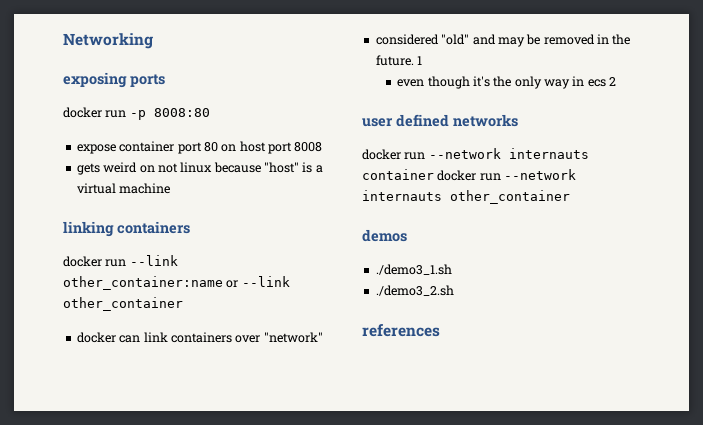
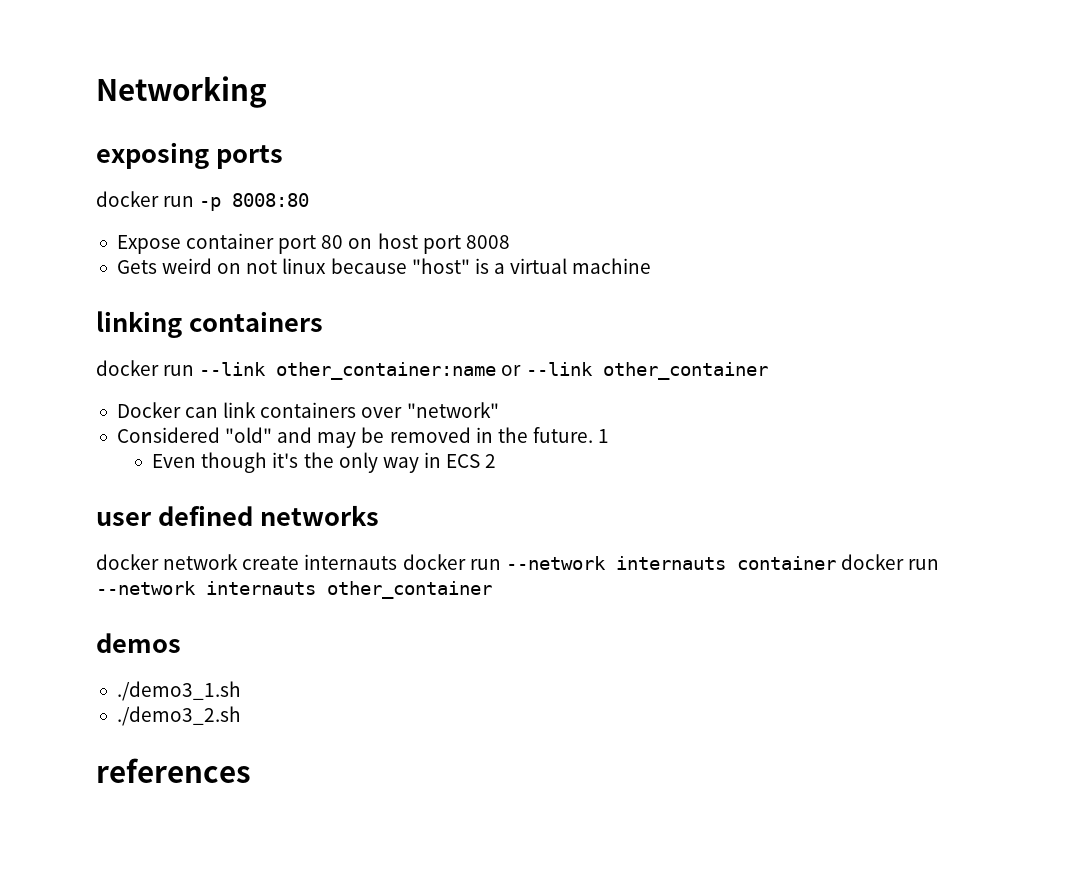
- expose container port 80 on host port 8008
+ Expose container port 80 on host port 8008
- gets weird on not linux because "host" is a virtual machine
+ Gets weird on not linux because "host" is a virtual machine
- docker can link containers over "network"
+ Docker can link containers over "network"
- considered "old" and may be removed in the future.
+ Considered "old" and may be removed in the future.
- even though it's the only way in ecs 2
+ Even though it's the only way in ECS 2
- docker run --network internauts container docker run --network internauts other_container
+ docker network create internauts docker run --network internauts container docker run --network internauts other_container

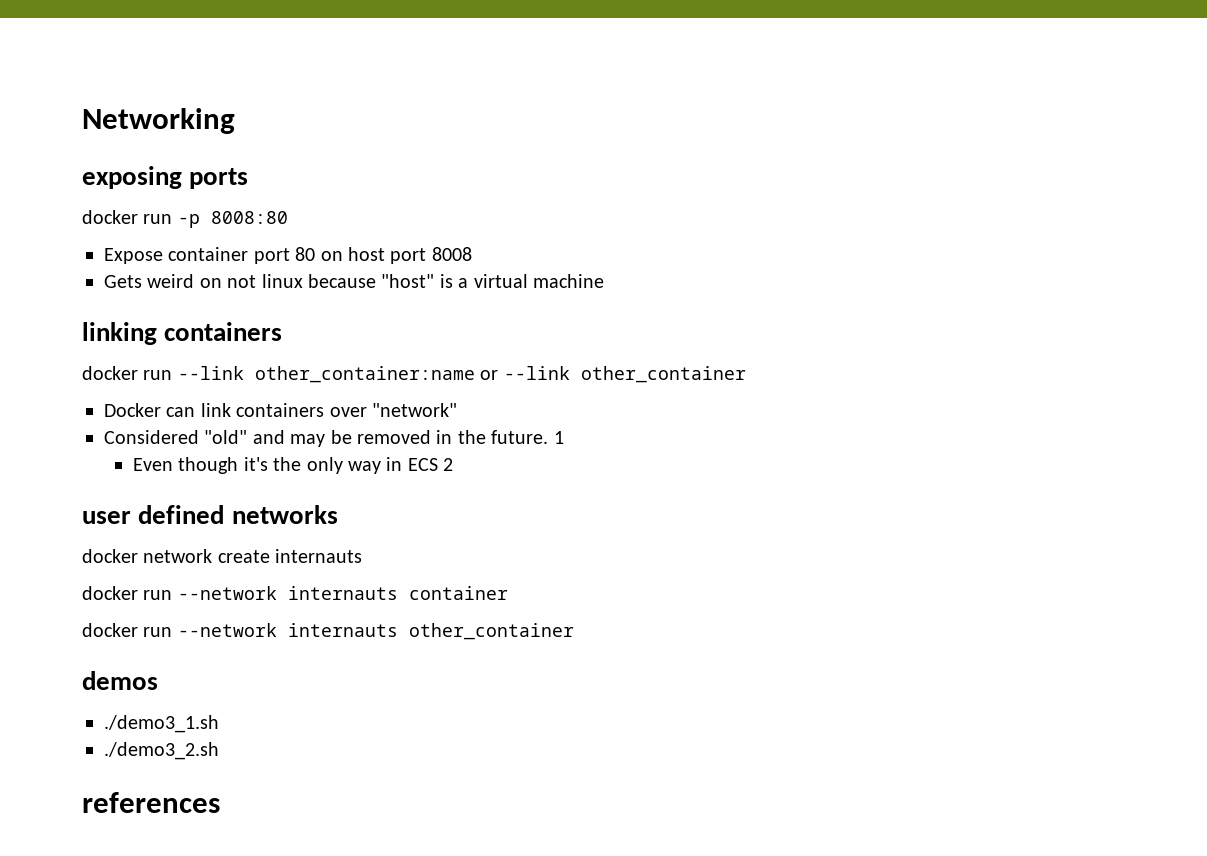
- docker network create internauts docker run --network internauts container docker run --network internauts other_container
+ docker network create internauts
+ docker run --network internauts container
+ docker run --network internauts other_container

